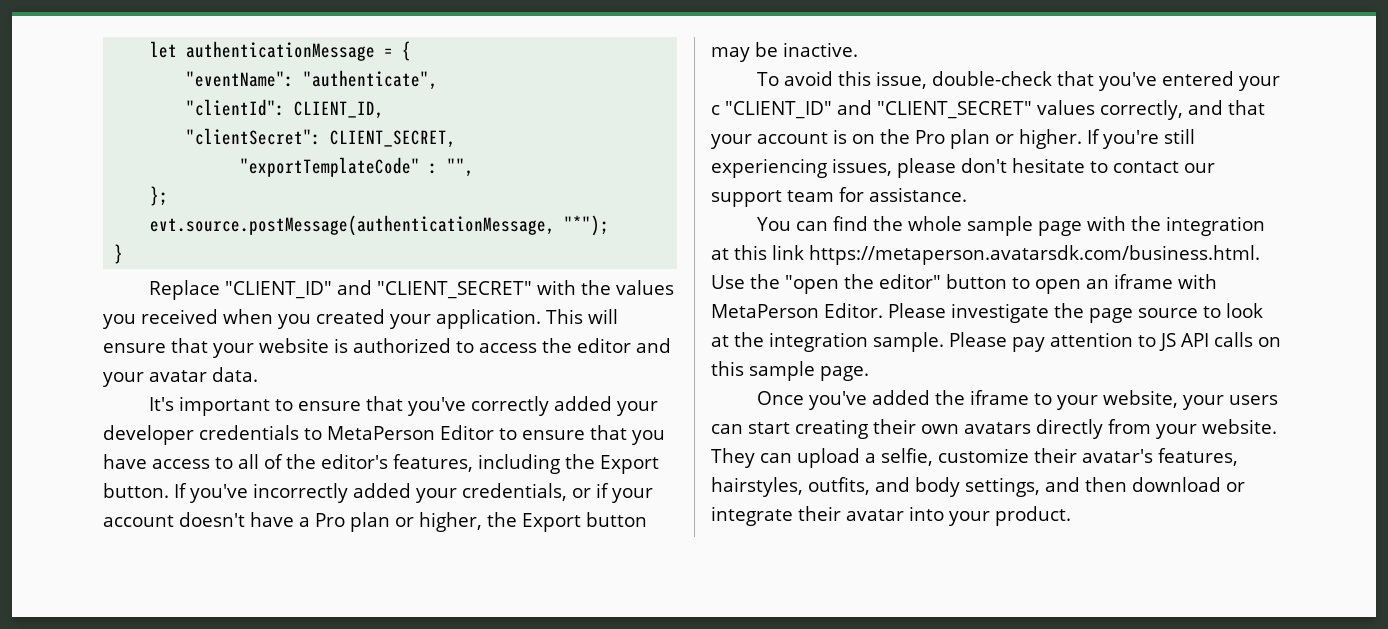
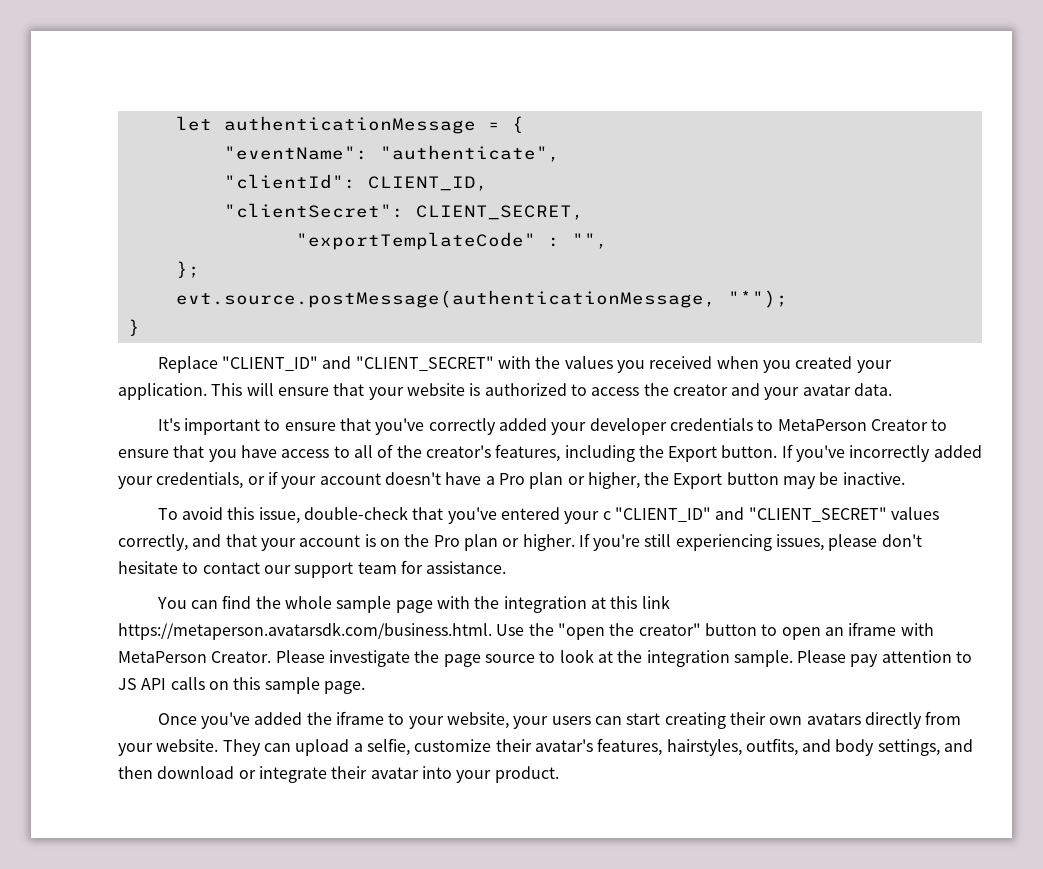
- This will ensure that your website is authorized to access the editor and your avatar data.
+ This will ensure that your website is authorized to access the creator and your avatar data.
- It's important to ensure that you've correctly added your developer credentials to MetaPerson Editor to ensure that you have access to all of the editor's features, including the Export button.
+ It's important to ensure that you've correctly added your developer credentials to MetaPerson Creator to ensure that you have access to all of the creator's features, including the Export button.
- You can find the whole sample page with the integration at this link https://metaperson.avatarsdk.com/business.html. Use the "open the editor" button to open an iframe with MetaPerson Editor.
+ You can find the whole sample page with the integration at this link https://metaperson.avatarsdk.com/business.html. Use the "open the creator" button to open an iframe with MetaPerson Creator.

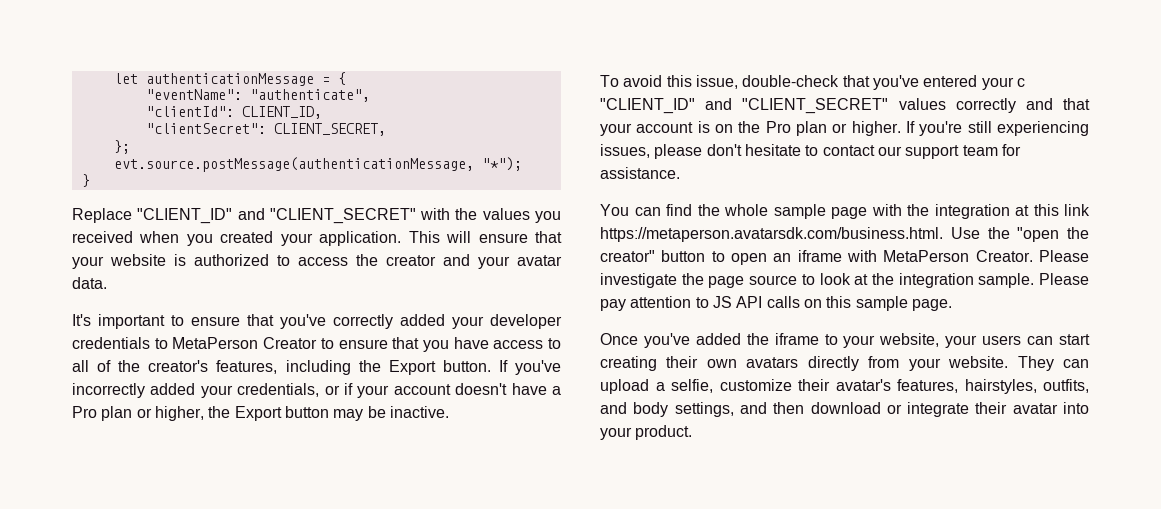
- "exportTemplateCode" : "",
- To avoid this issue, double-check that you've entered your c "CLIENT_ID" and "CLIENT_SECRET" values correctly, and that your account is on the Pro plan or higher.
+ To avoid this issue, double-check that you've entered your c "CLIENT_ID" and "CLIENT_SECRET" values correctly and that your account is on the Pro plan or higher.

